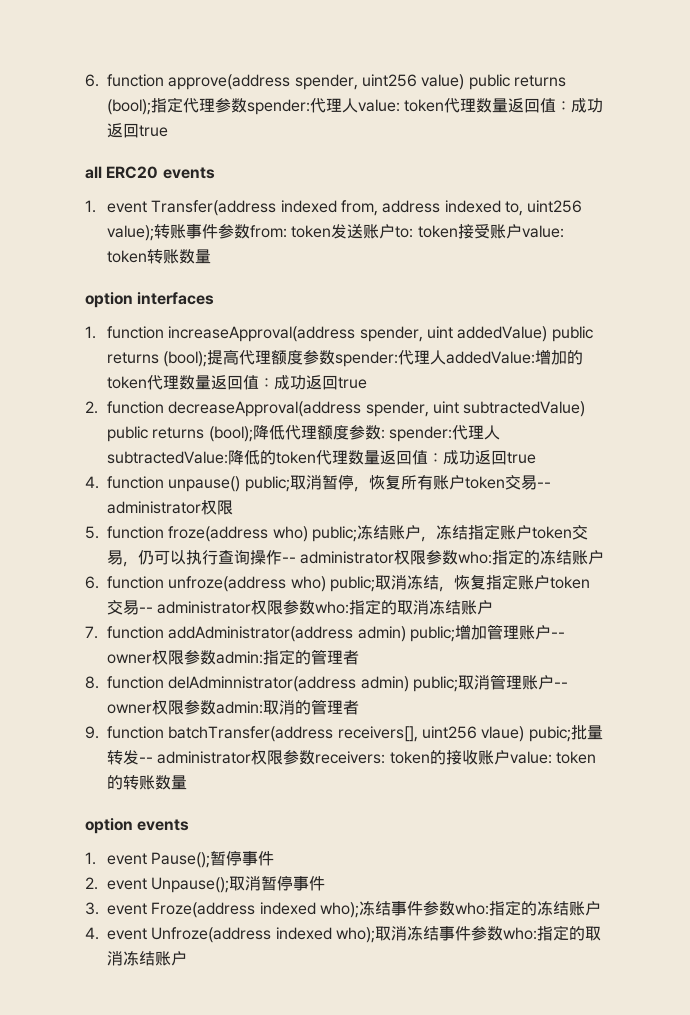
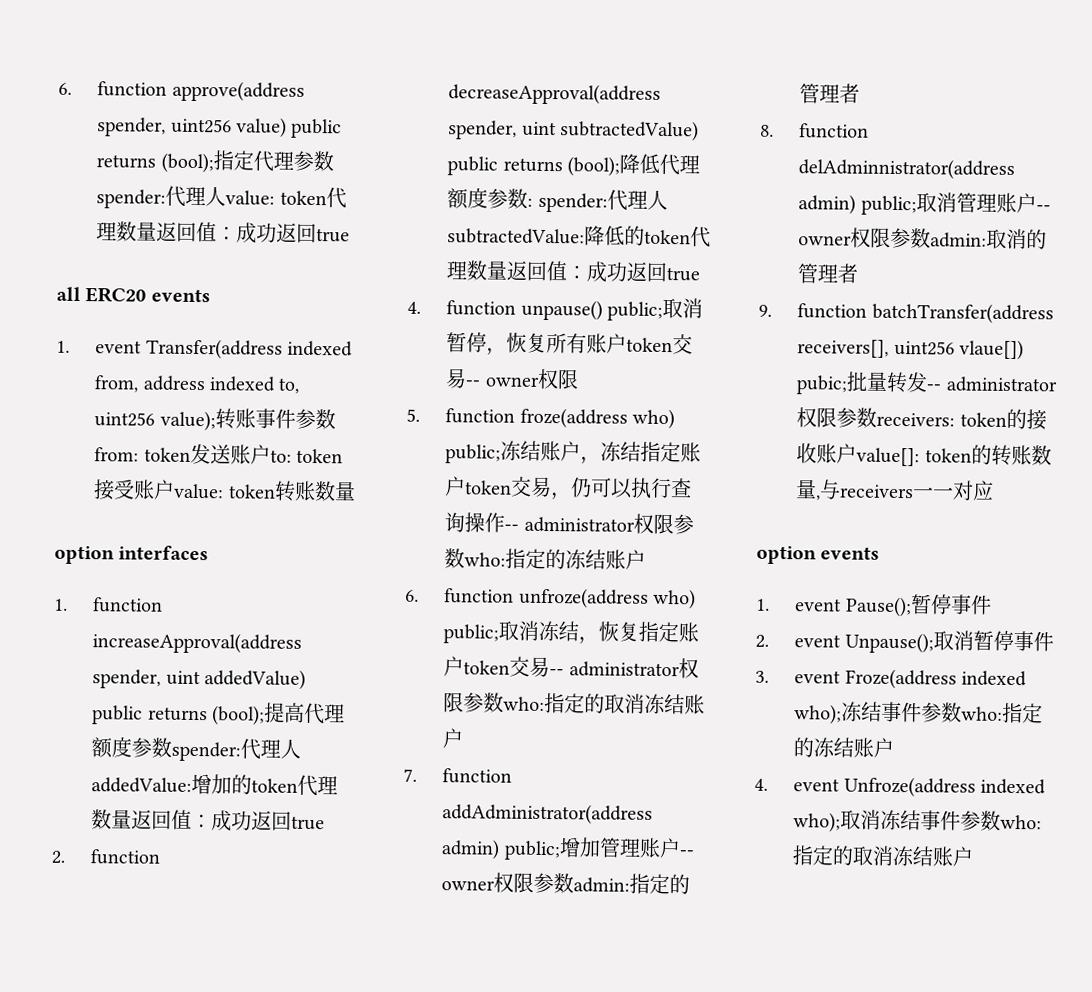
- 4. function unpause() public;取消暂停，恢复所有账户token交易-- administrator权限
+ 4. function unpause() public;取消暂停，恢复所有账户token交易-- owner权限
- 9. function batchTransfer(address receivers[], uint256 vlaue) pubic;批量转发-- administrator权限参数receivers: token的接收账户value: token的转账数量
+ 9. function batchTransfer(address receivers[], uint256 vlaue[]) pubic;批量转发-- administrator权限参数receivers: token的接收账户value[]: token的转账数量,与receivers一一对应

